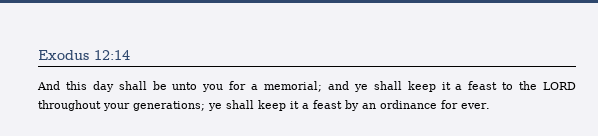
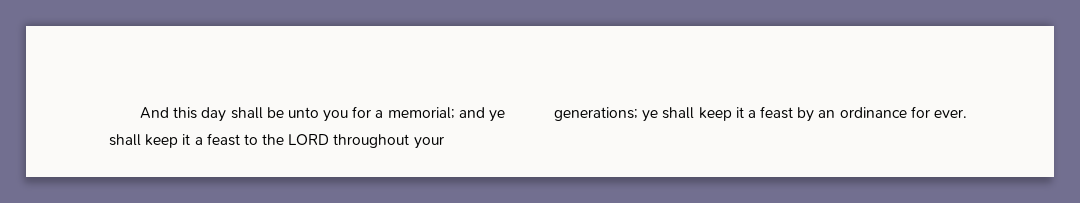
- Exodus 12:14

